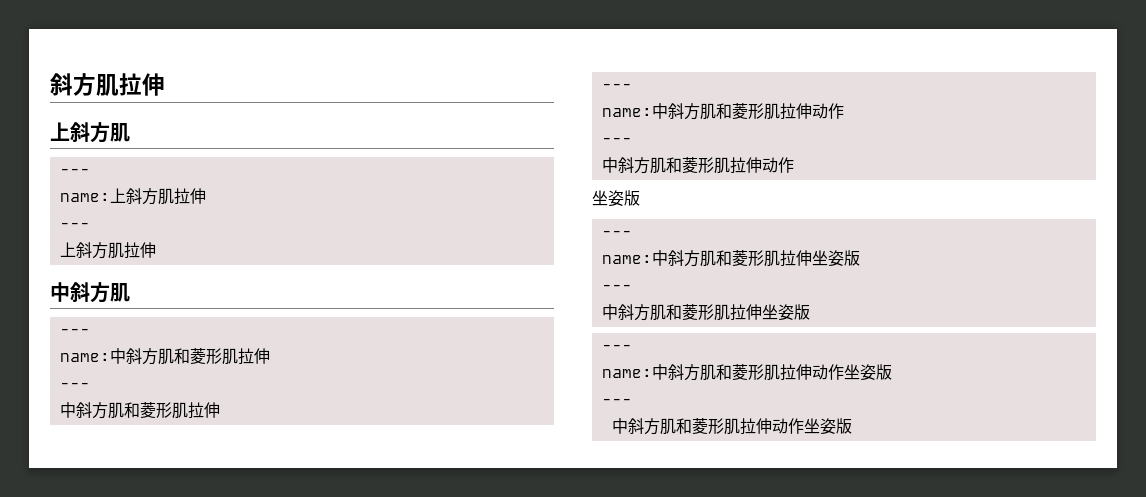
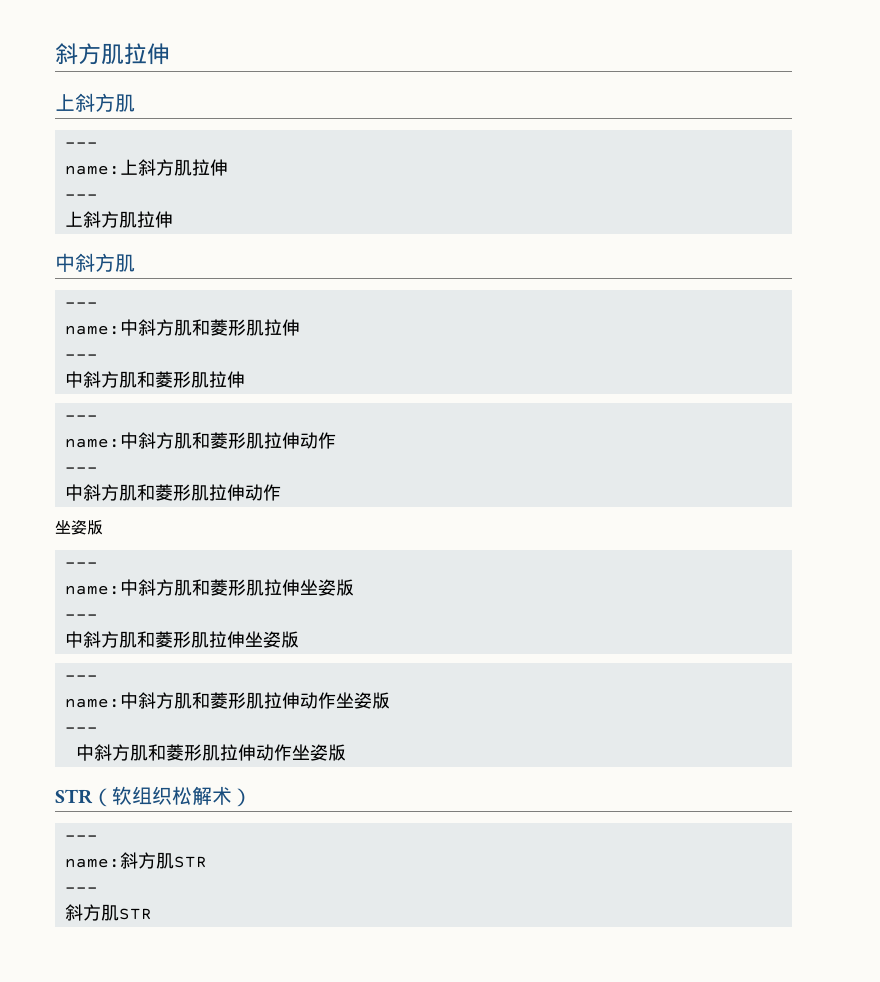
+ STR（软组织松解术）
+ ---
+ name:斜方肌STR
+ ---
+ 斜方肌STR

